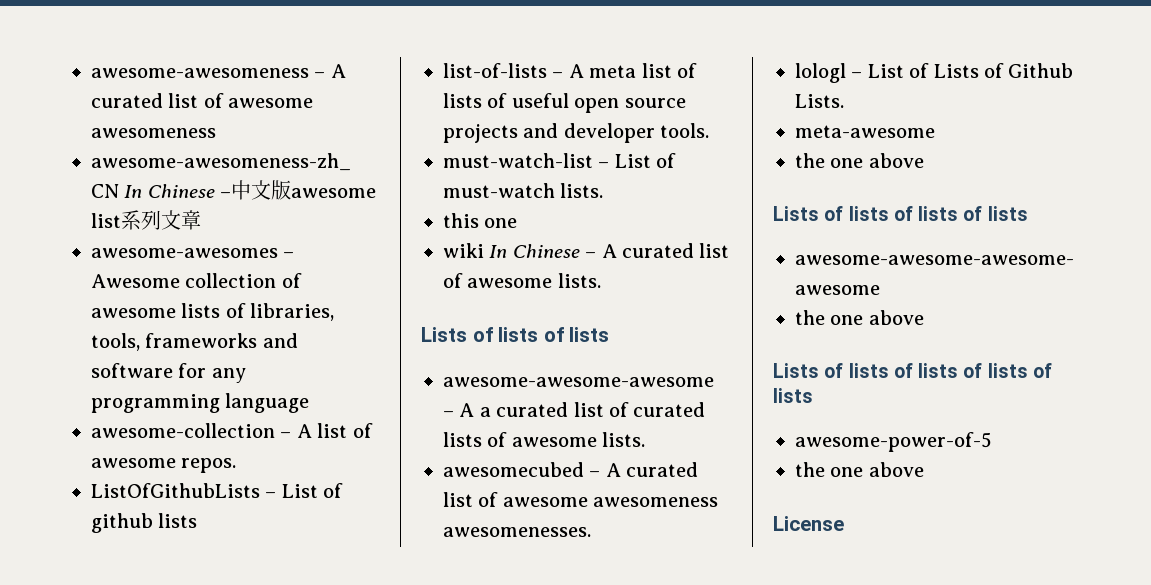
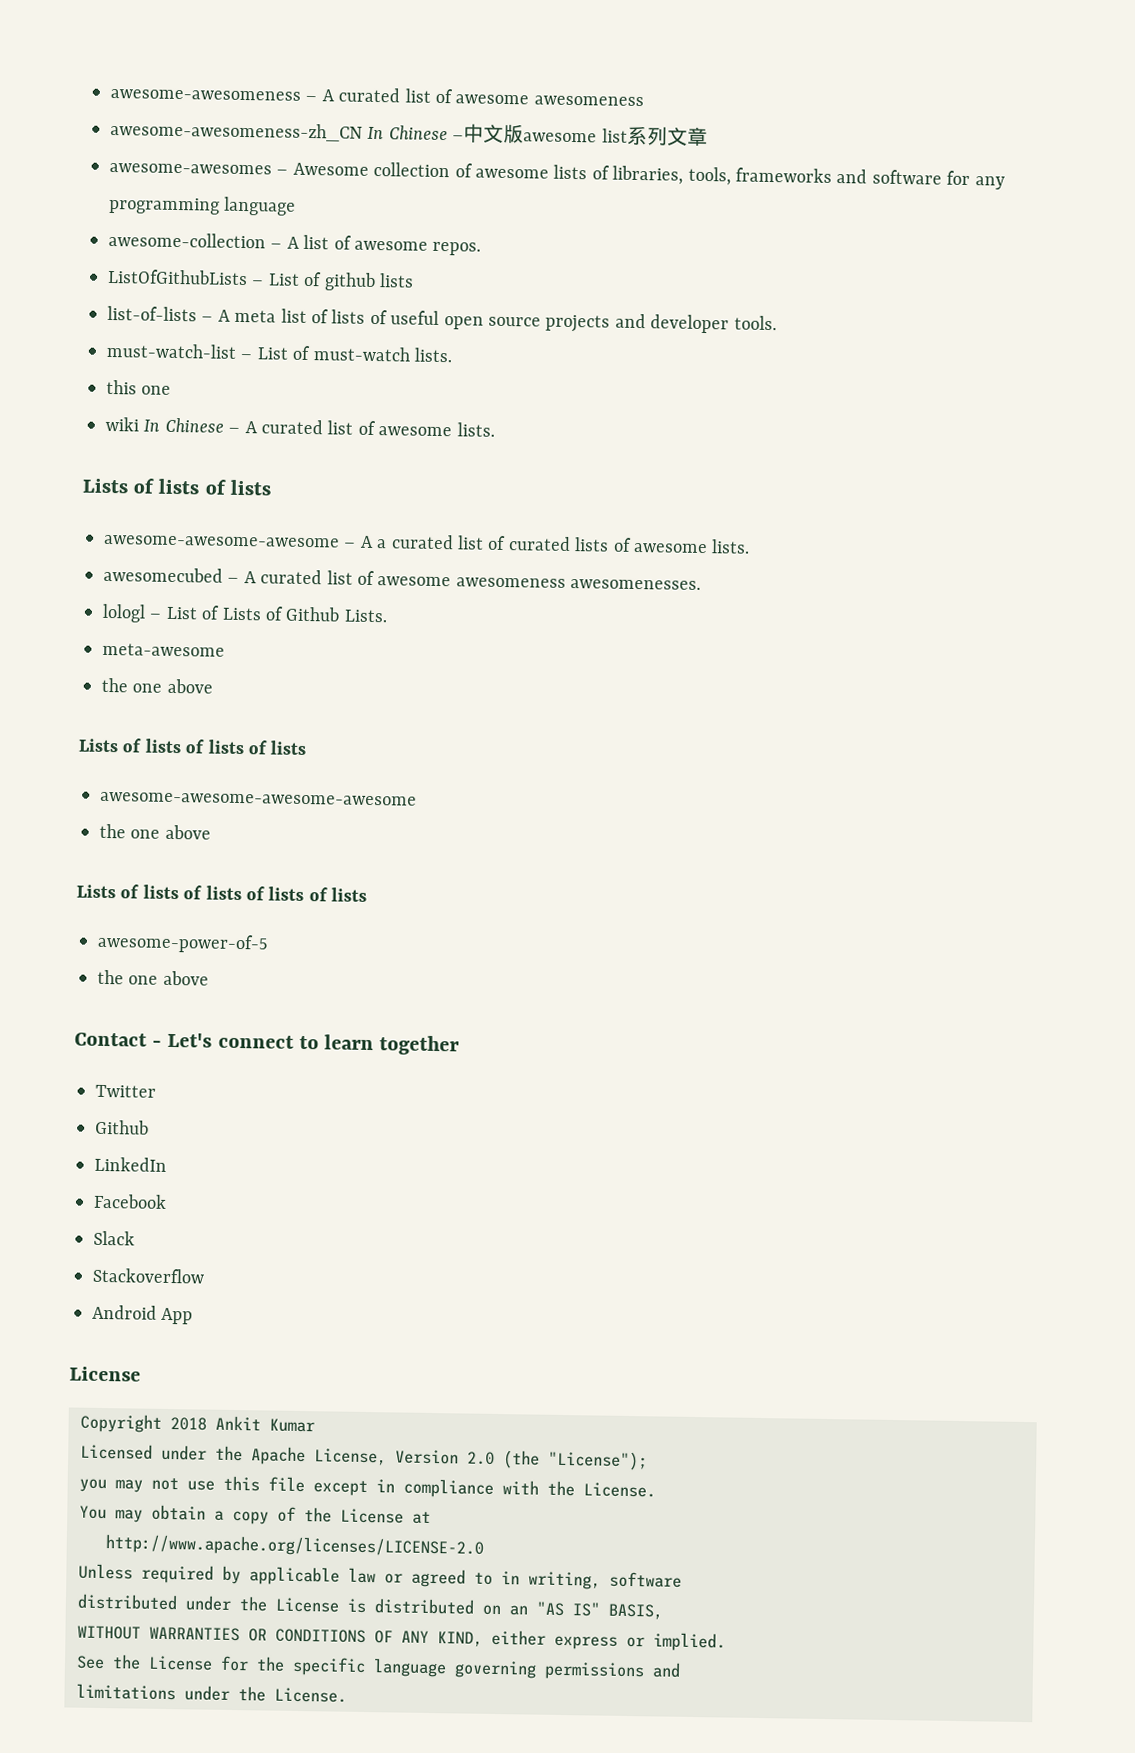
+ Contact - Let's connect to learn together
+ Twitter
+ Github
+ LinkedIn
+ Facebook
+ Slack
+ Stackoverflow
+ Android App
  License
+ Copyright 2018 Ankit Kumar
+ Licensed under the Apache License, Version 2.0 (the "License");
+ you may not use this file except in compliance with the License.
+ You may obtain a copy of the License at
+ http://www.apache.org/licenses/LICENSE-2.0
+ Unless required by applicable law or agreed to in writing, software
+ distributed under the License is distributed on an "AS IS" BASIS,
+ WITHOUT WARRANTIES OR CONDITIONS OF ANY KIND, either express or implied.
+ See the License for the specific language governing permissions and
+ limitations under the License.

